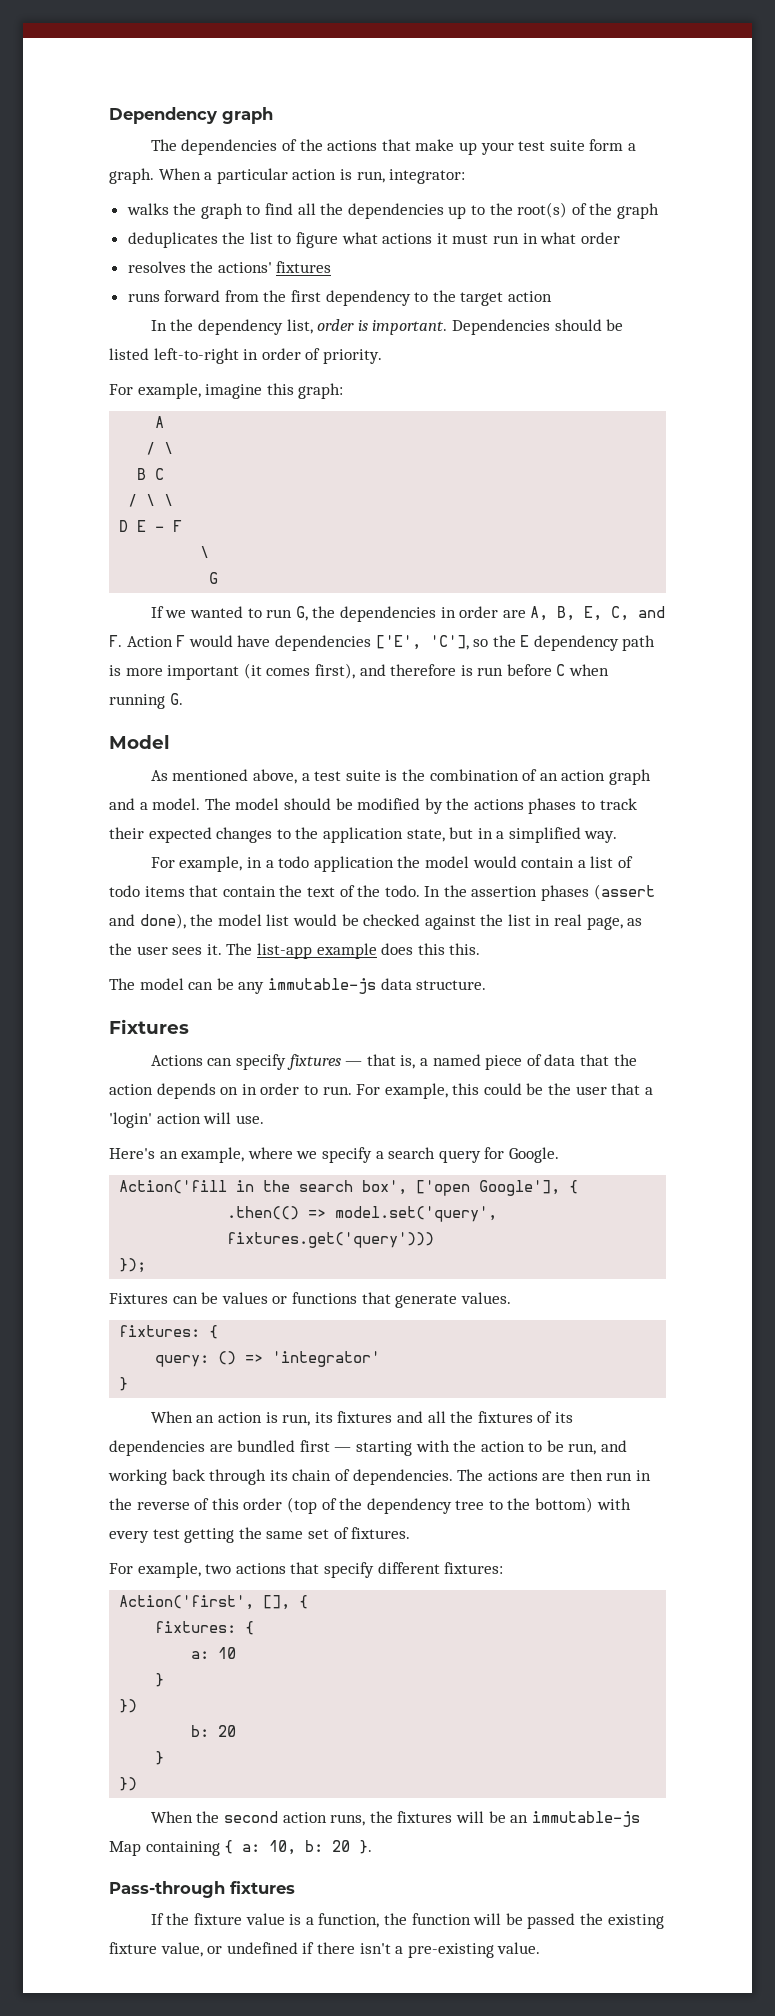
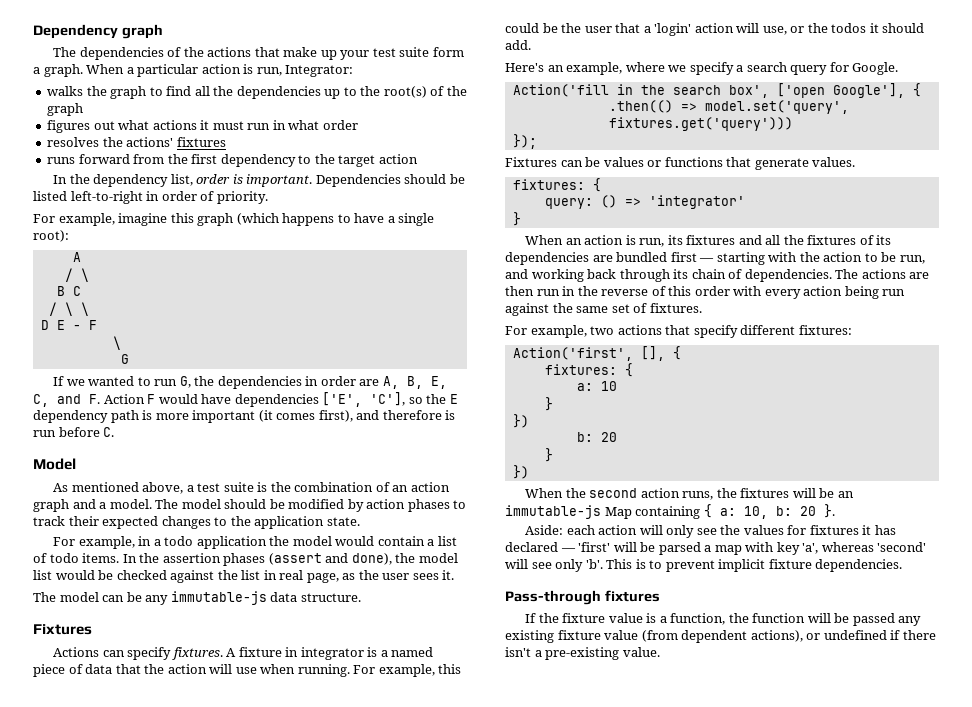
- When a particular action is run, integrator:
+ When a particular action is run, Integrator:
- deduplicates the list to figure what actions it must run in what order
+ figures out what actions it must run in what order
- For example, imagine this graph:
+ For example, imagine this graph (which happens to have a single root):
- If we wanted to run G, the dependencies in order are A, B, E, C, and F. Action F would have dependencies ['E', 'C'], so the E dependency path is more important (it comes first), and therefore is run before C when running G.
+ If we wanted to run G, the dependencies in order are A, B, E, C, and F. Action F would have dependencies ['E', 'C'], so the E dependency path is more important (it comes first), and therefore is run before C.
- The model should be modified by the actions phases to track their expected changes to the application state, but in a simplified way.
+ The model should be modified by action phases to track their expected changes to the application state.
- For example, in a todo application the model would contain a list of todo items that contain the text of the todo.
+ For example, in a todo application the model would contain a list of todo items.
- The list-app example does this this.
- Actions can specify fixtures — that is, a named piece of data that the action depends on in order to run.
+ Actions can specify fixtures. A fixture in integrator is a named piece of data that the action will use when running.
- For example, this could be the user that a 'login' action will use.
+ For example, this could be the user that a 'login' action will use, or the todos it should add.
- The actions are then run in the reverse of this order (top of the dependency tree to the bottom) with every test getting the same set of fixtures.
+ The actions are then run in the reverse of this order with every action being run against the same set of fixtures.
+ Aside: each action will only see the values for fixtures it has declared — 'first' will be parsed a map with key 'a', whereas 'second' will see only 'b'. This is to prevent implicit fixture dependencies.
- If the fixture value is a function, the function will be passed the existing fixture value, or undefined if there isn't a pre-existing value.
+ If the fixture value is a function, the function will be passed any existing fixture value (from dependent actions), or undefined if there isn't a pre-existing value.

